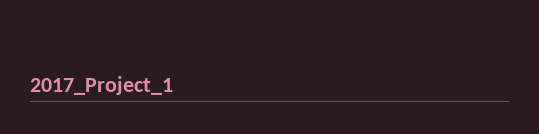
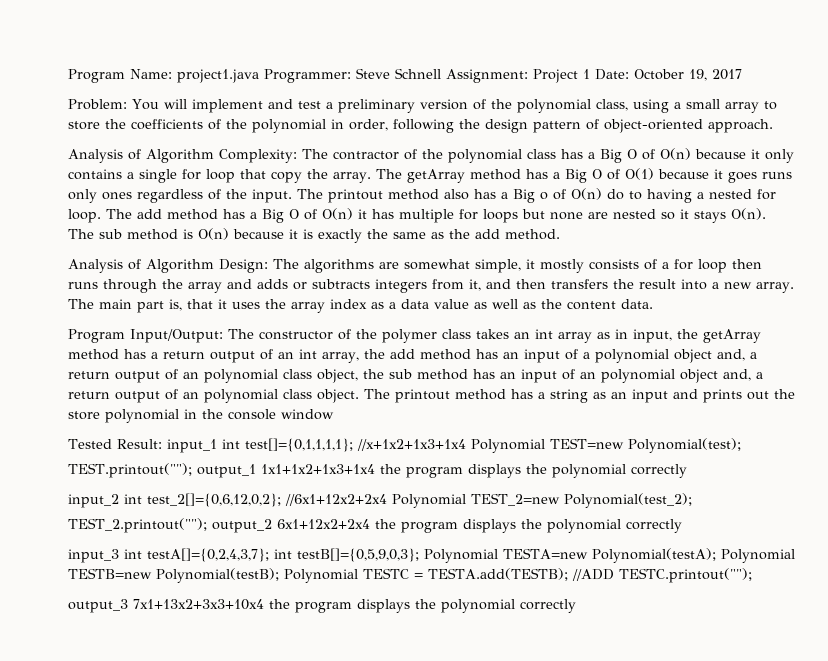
- 2017_Project_1
+ Program Name: project1.java Programmer: Steve Schnell Assignment: Project 1 Date: October 19, 2017
+ Problem: You will implement and test a preliminary version of the polynomial class, using a small array to store the coefficients of the polynomial in order, following the design pattern of object-oriented approach.
+ Analysis of Algorithm Complexity: The contractor of the polynomial class has a Big O of O(n) because it only contains a single for loop that copy the array. The getArray method has a Big O of O(1) because it goes runs only ones regardless of the input. The printout method also has a Big o of O(n) do to having a nested for loop. The add method has a Big O of O(n) it has multiple for loops but none are nested so it stays O(n). The sub method is O(n) because it is exactly the same as the add method.
+ Analysis of Algorithm Design: The algorithms are somewhat simple, it mostly consists of a for loop then runs through the array and adds or subtracts integers from it, and then transfers the result into a new array. The main part is, that it uses the array index as a data value as well as the content data.
+ Program Input/Output: The constructor of the polymer class takes an int array as in input, the getArray method has a return output of an int array, the add method has an input of a polynomial object and, a return output of an polynomial class object, the sub method has an input of an polynomial object and, a return output of an polynomial class object. The printout method has a string as an input and prints out the store polynomial in the console window
+ Tested Result: input_1 int test[]={0,1,1,1,1}; //x+1x2+1x3+1x4 Polynomial TEST=new Polynomial(test);
+ TEST.printout(""); output_1 1x1+1x2+1x3+1x4 the program displays the polynomial correctly
+ input_2 int test_2[]={0,6,12,0,2}; //6x1+12x2+2x4 Polynomial TEST_2=new Polynomial(test_2);
+ TEST_2.printout(""); output_2 6x1+12x2+2x4 the program displays the polynomial correctly
+ input_3 int testA[]={0,2,4,3,7}; int testB[]={0,5,9,0,3}; Polynomial TESTA=new Polynomial(testA); Polynomial TESTB=new Polynomial(testB); Polynomial TESTC = TESTA.add(TESTB); //ADD TESTC.printout("");
+ output_3 7x1+13x2+3x3+10x4 the program displays the polynomial correctly

